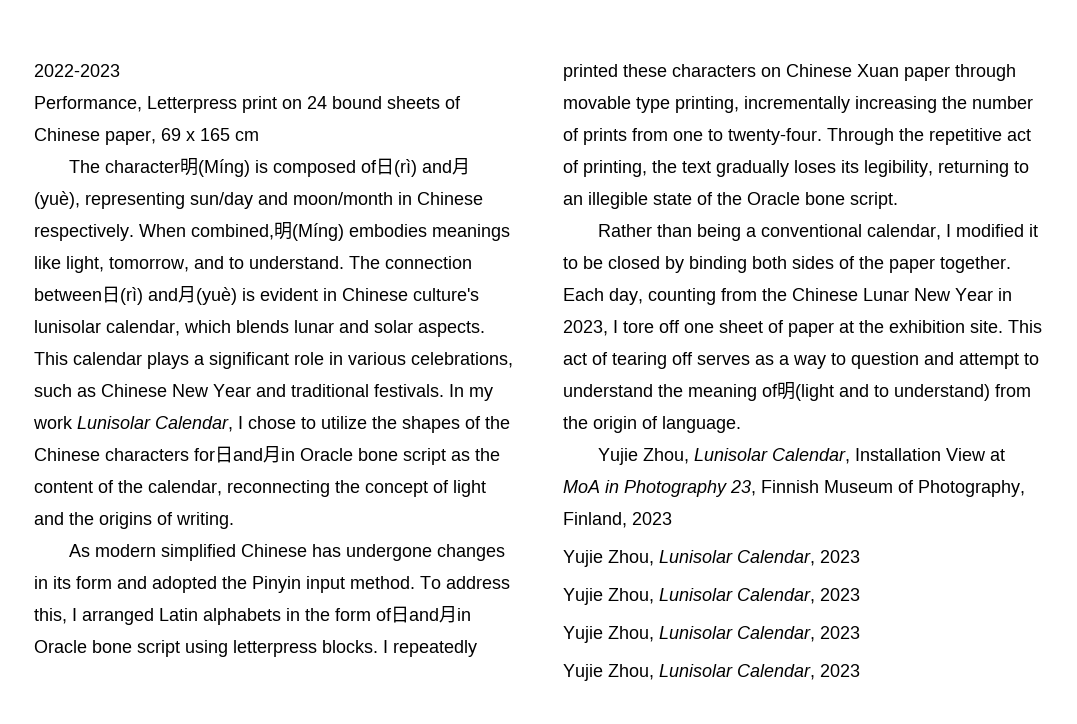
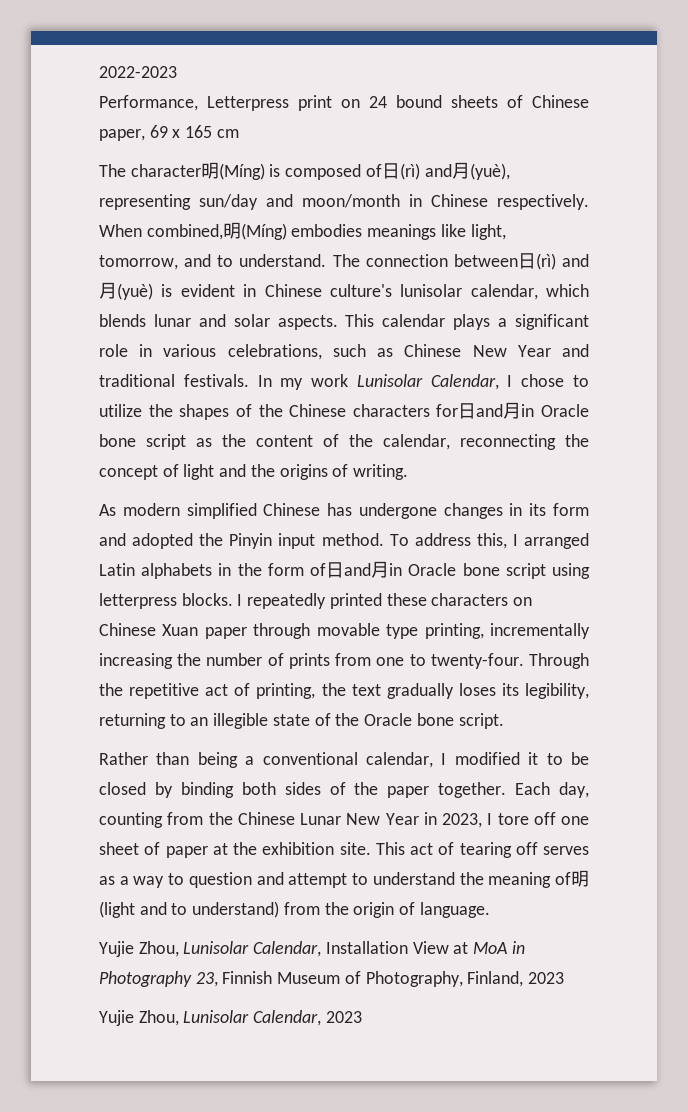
  Yujie Zhou, Lunisolar Calendar, Installation View at MoA in Photography 23, Finnish Museum of Photography, Finland, 2023
- Yujie Zhou, Lunisolar Calendar, 2023
- Yujie Zhou, Lunisolar Calendar, 2023
- Yujie Zhou, Lunisolar Calendar, 2023

